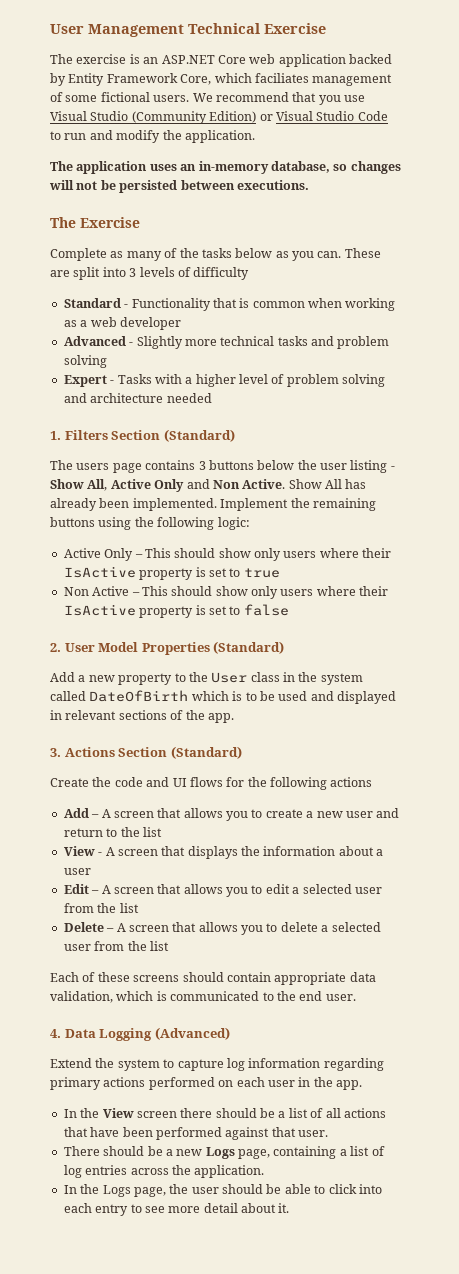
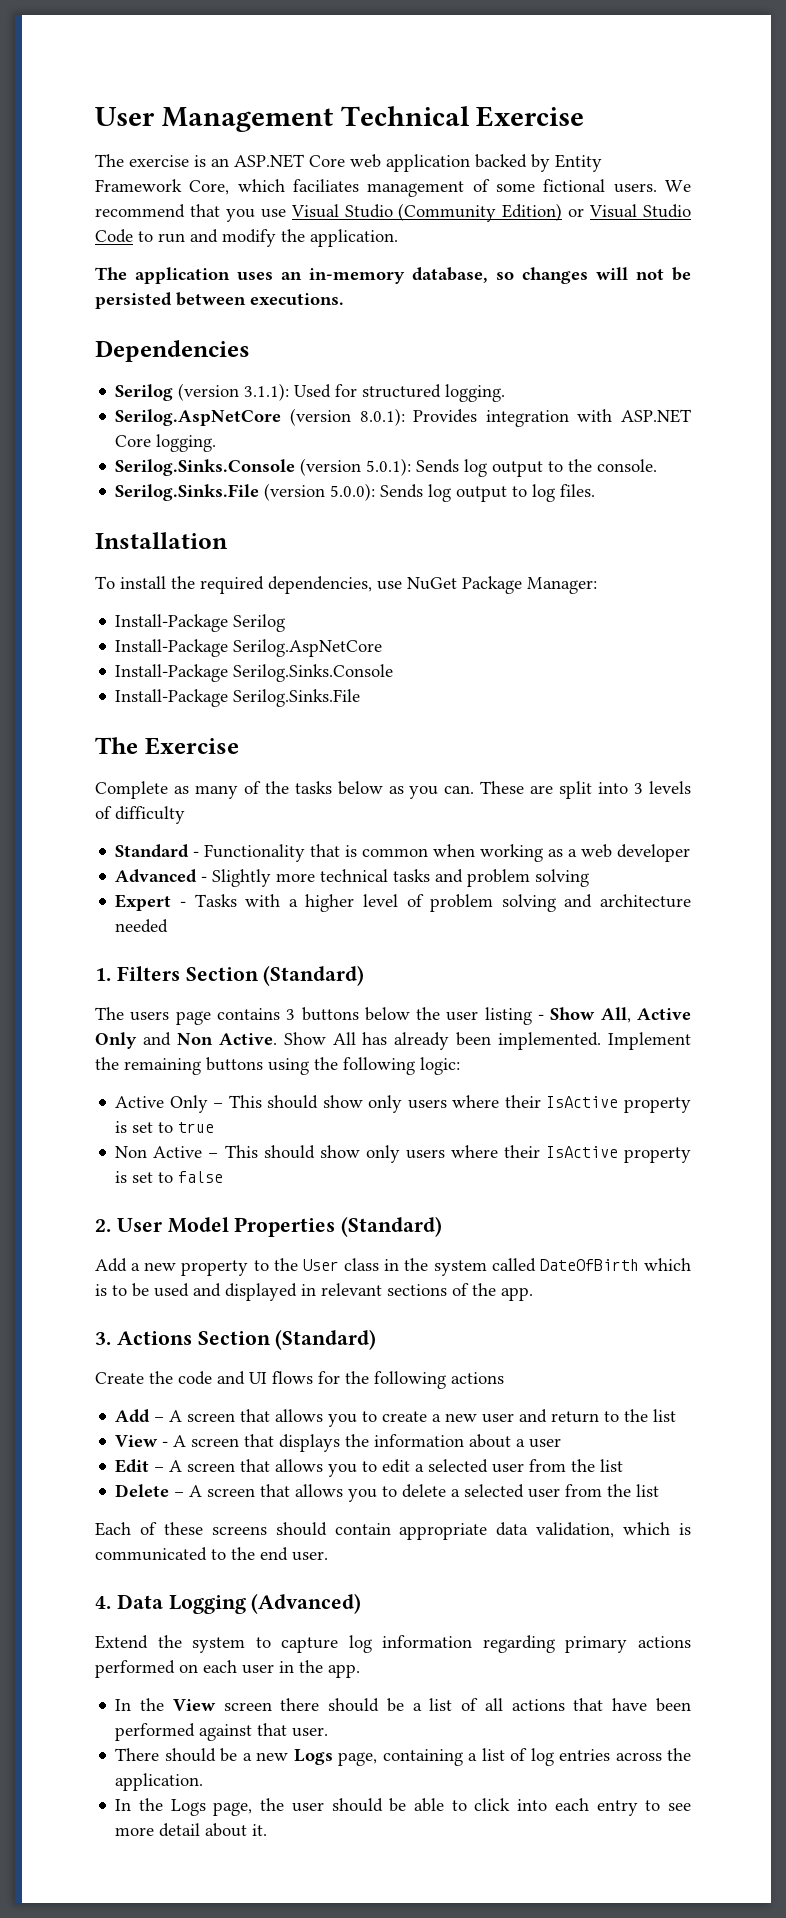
+ Dependencies
+ Serilog (version 3.1.1): Used for structured logging.
+ Serilog.AspNetCore (version 8.0.1): Provides integration with ASP.NET Core logging.
+ Serilog.Sinks.Console (version 5.0.1): Sends log output to the console.
+ Serilog.Sinks.File (version 5.0.0): Sends log output to log files.
+ Installation
+ To install the required dependencies, use NuGet Package Manager:
+ Install-Package Serilog
+ Install-Package Serilog.AspNetCore
+ Install-Package Serilog.Sinks.Console
+ Install-Package Serilog.Sinks.File

